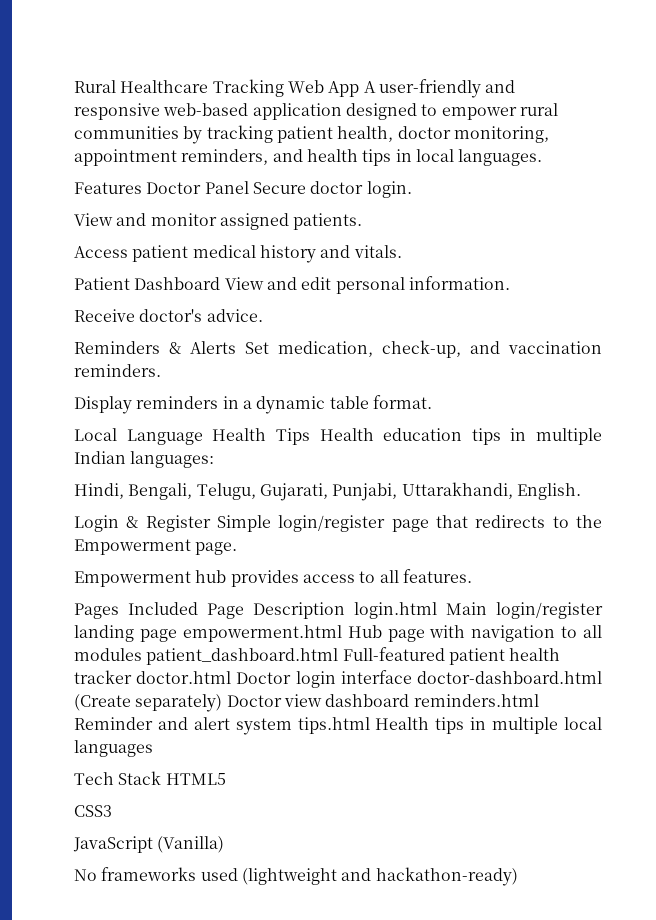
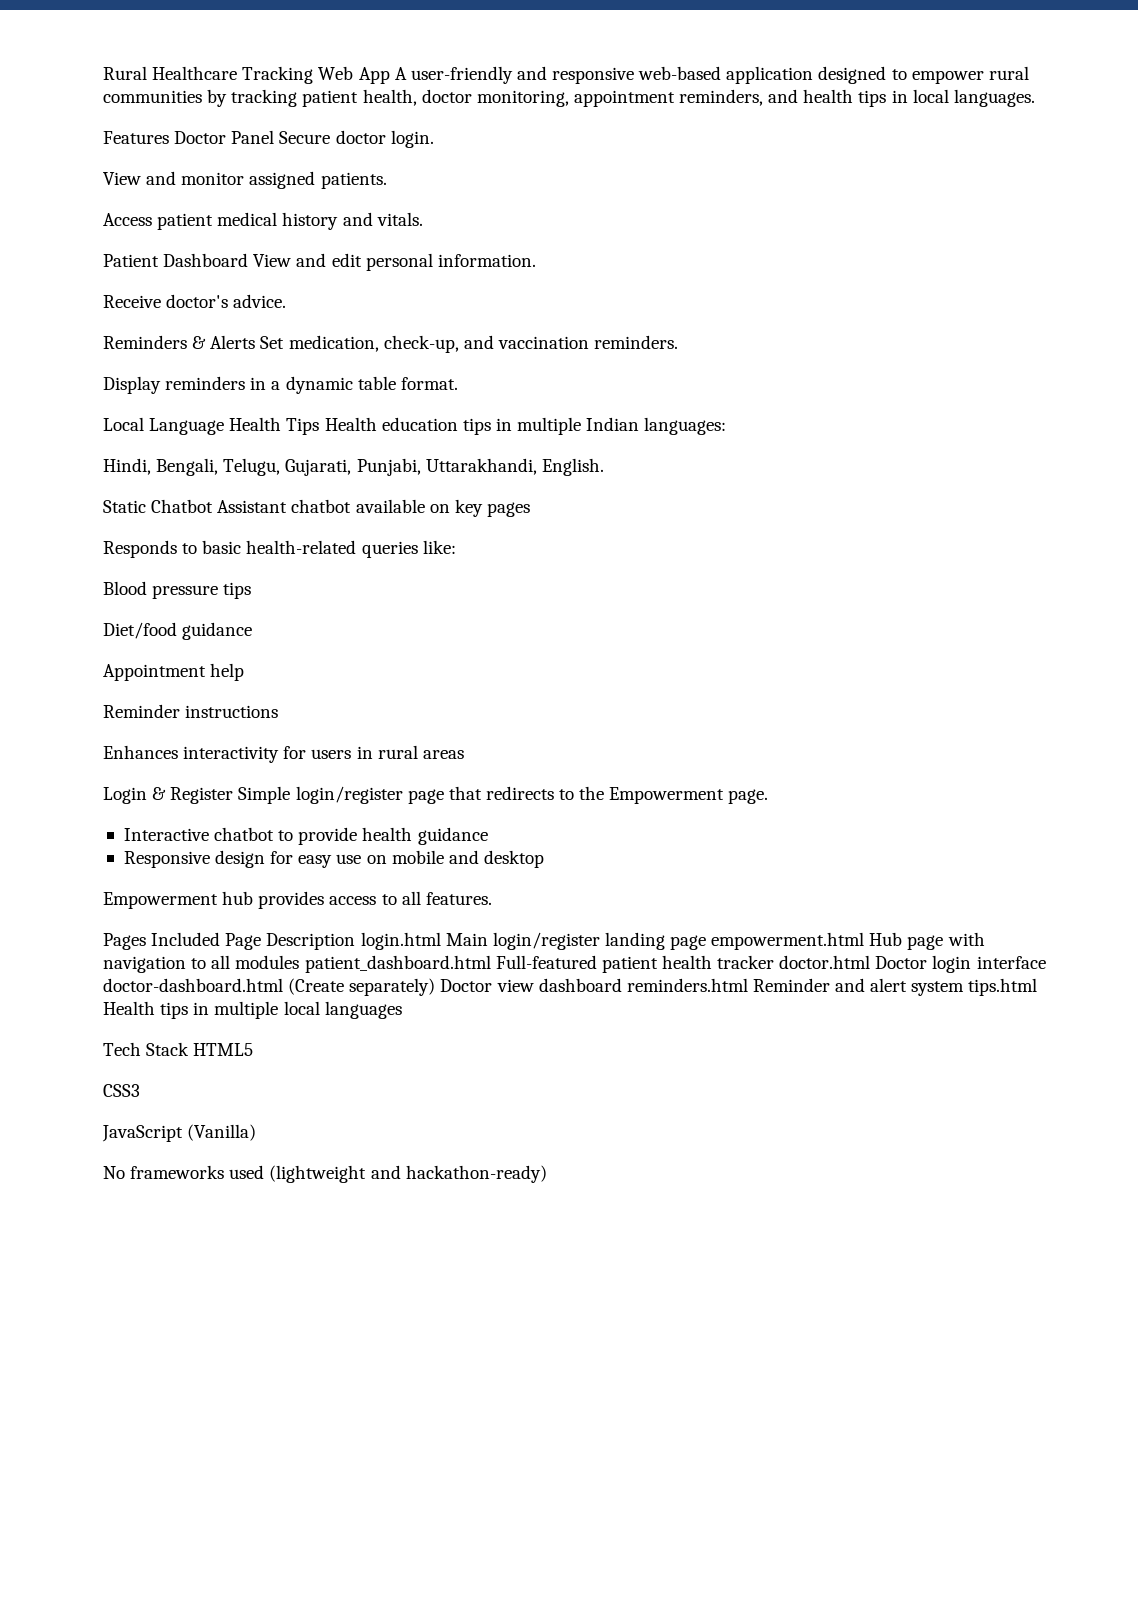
+ Static Chatbot Assistant chatbot available on key pages
+ Responds to basic health-related queries like:
+ Blood pressure tips
+ Diet/food guidance
+ Appointment help
+ Reminder instructions
+ Enhances interactivity for users in rural areas
+ Interactive chatbot to provide health guidance
+ Responsive design for easy use on mobile and desktop

